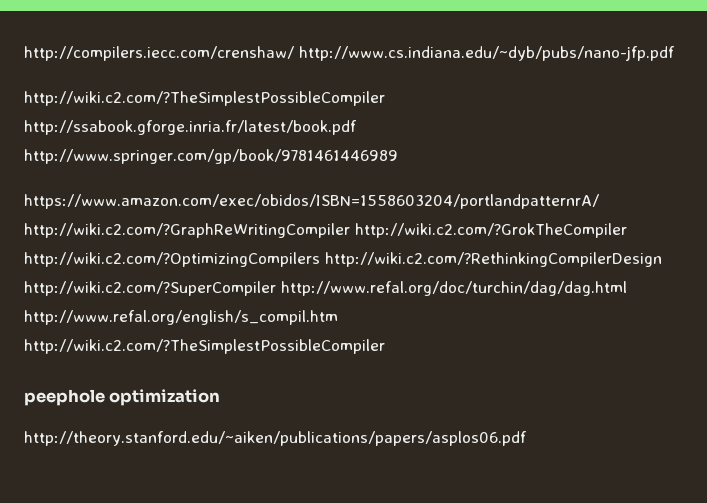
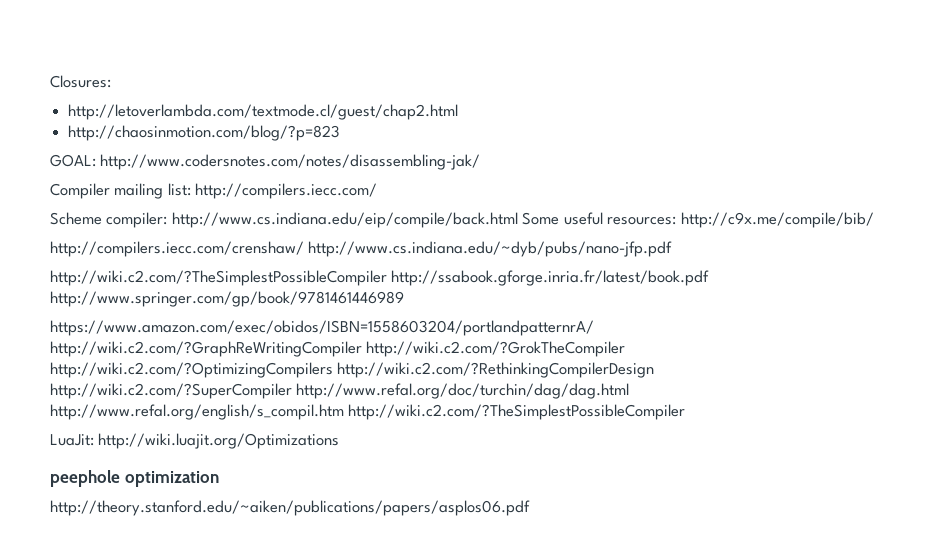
+ Closures:
+ http://letoverlambda.com/textmode.cl/guest/chap2.html
+ http://chaosinmotion.com/blog/?p=823
+ GOAL: http://www.codersnotes.com/notes/disassembling-jak/
+ Compiler mailing list: http://compilers.iecc.com/
+ Scheme compiler: http://www.cs.indiana.edu/eip/compile/back.html Some useful resources: http://c9x.me/compile/bib/
+ LuaJit: http://wiki.luajit.org/Optimizations

